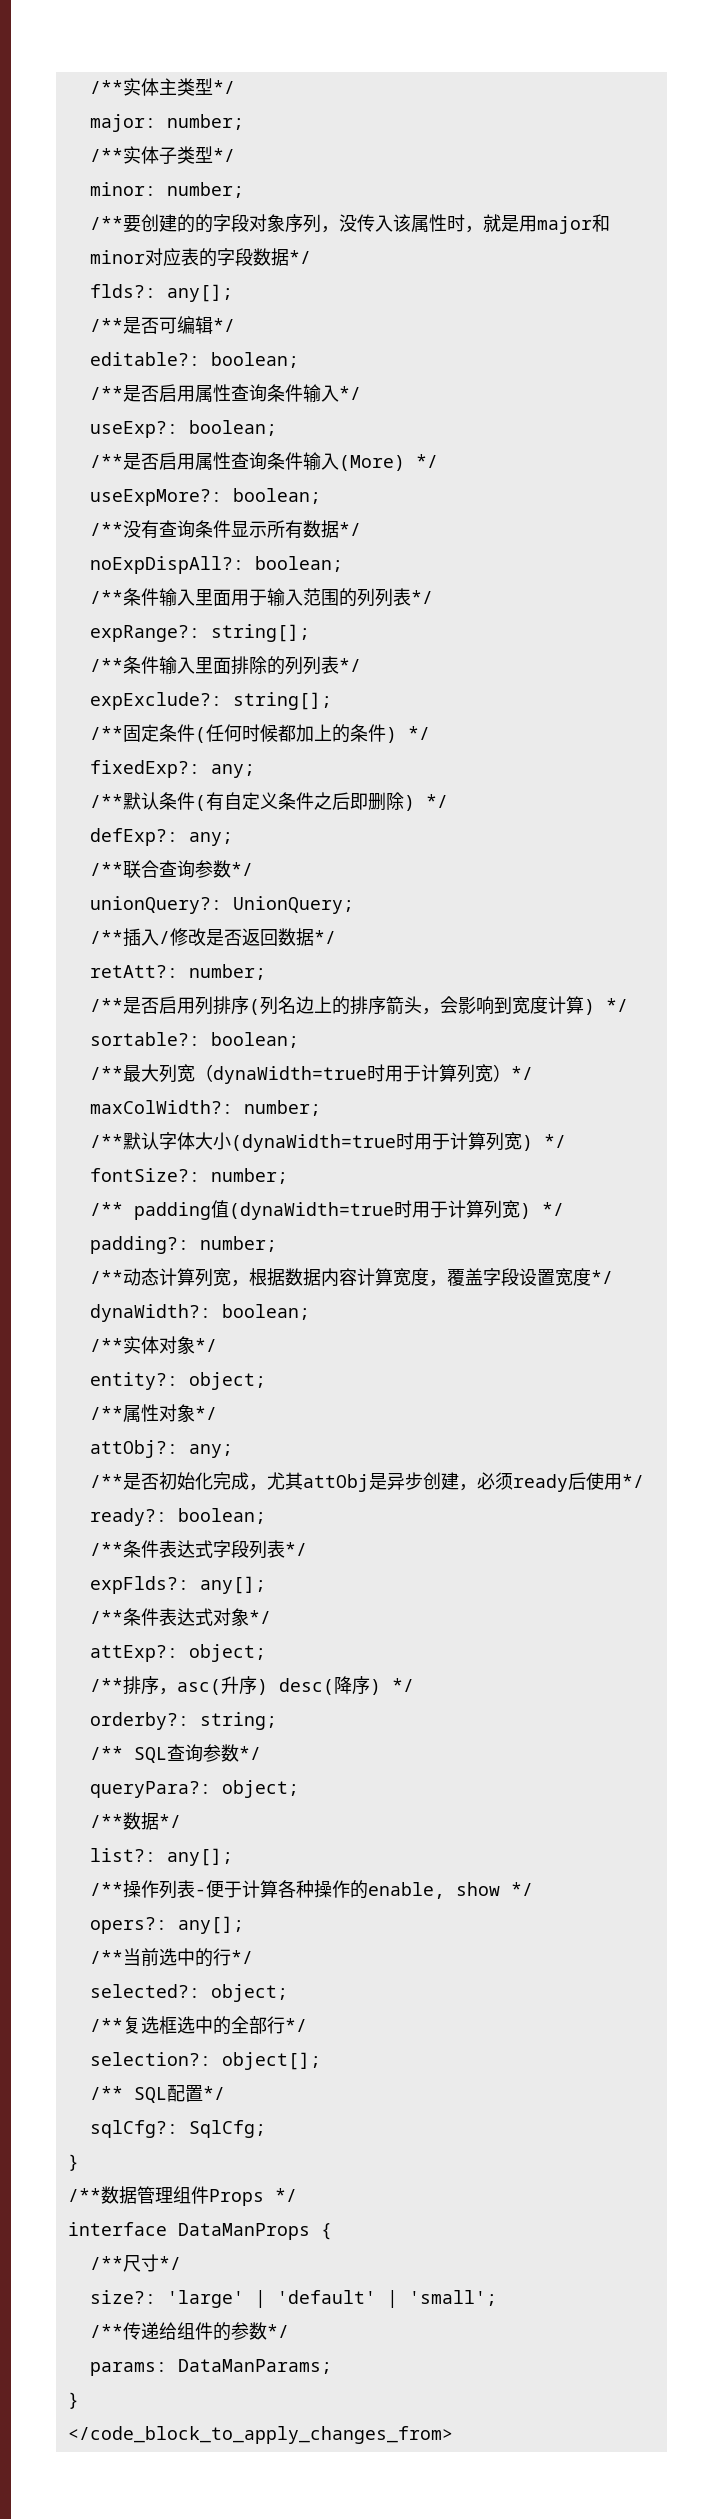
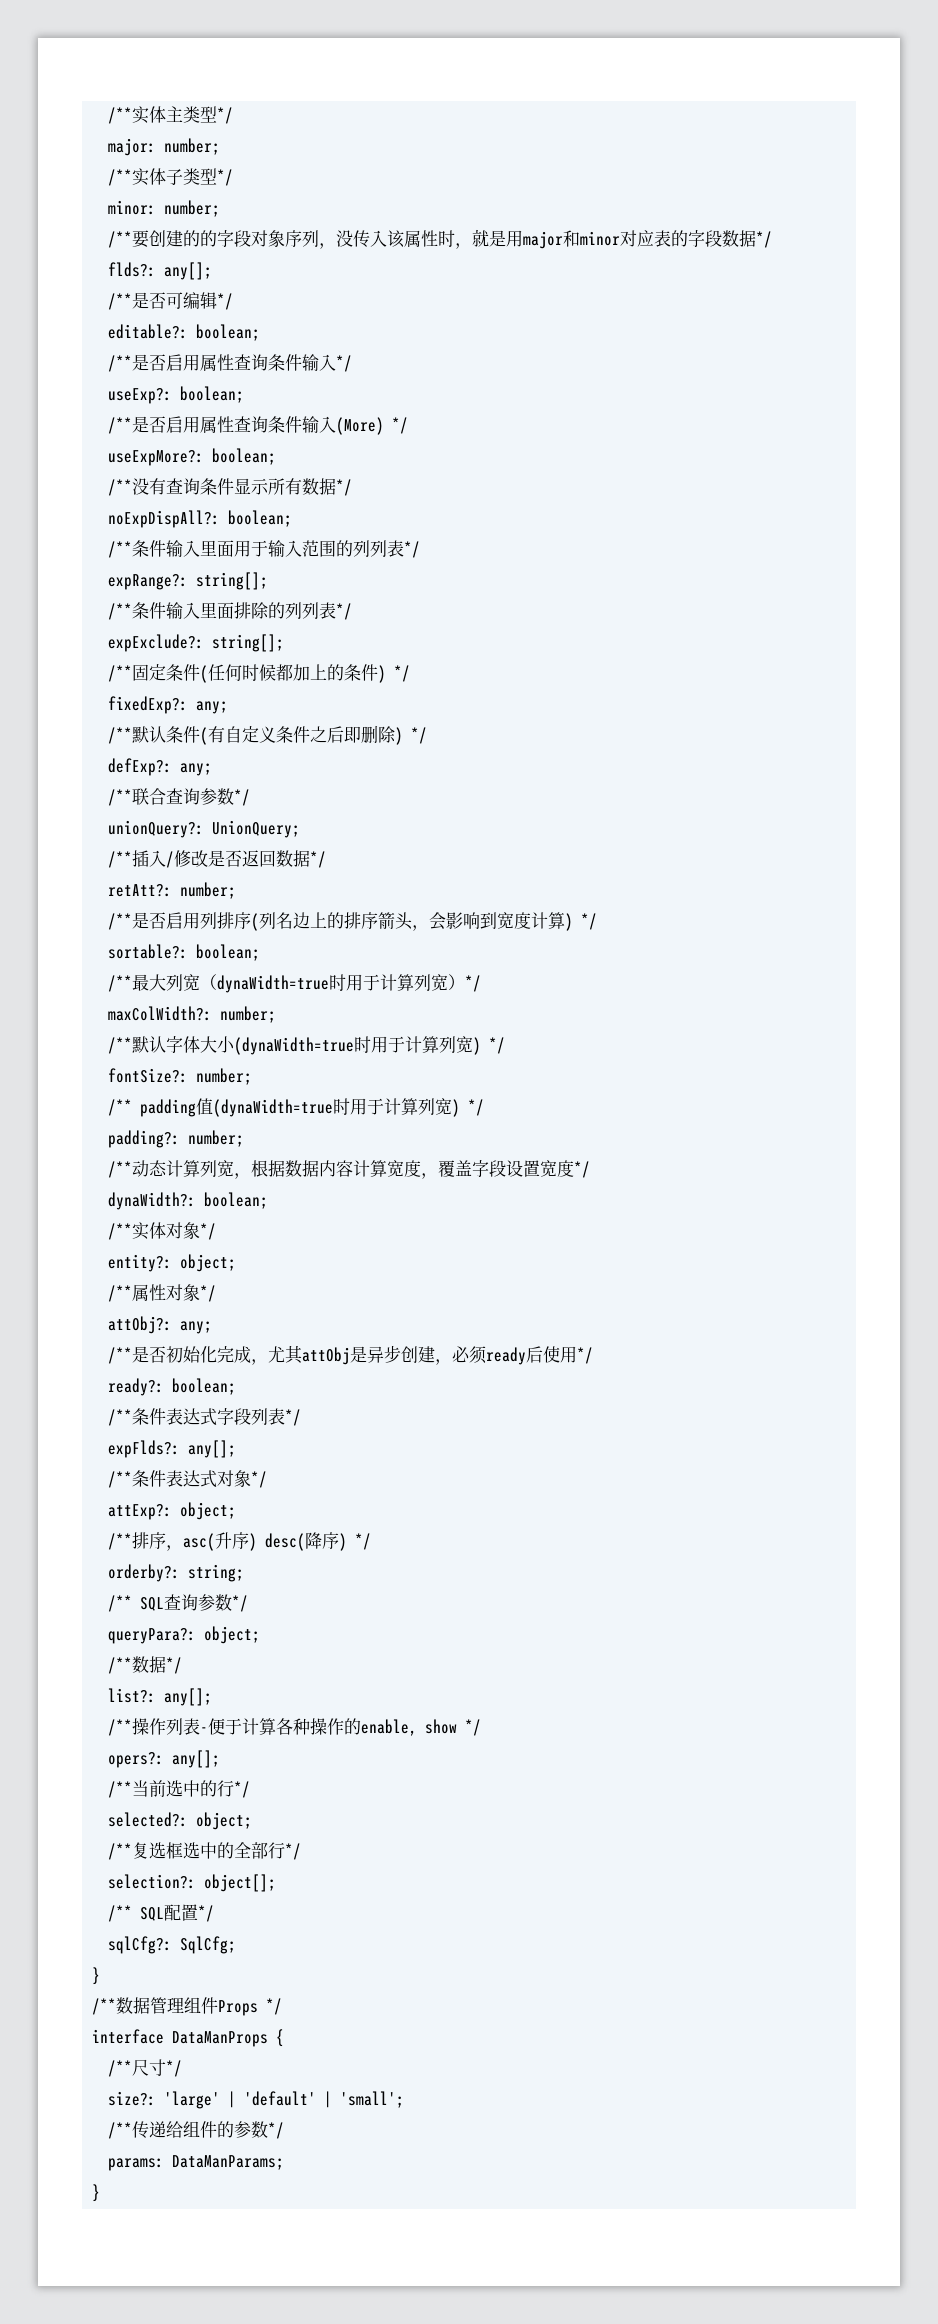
- </code_block_to_apply_changes_from>

